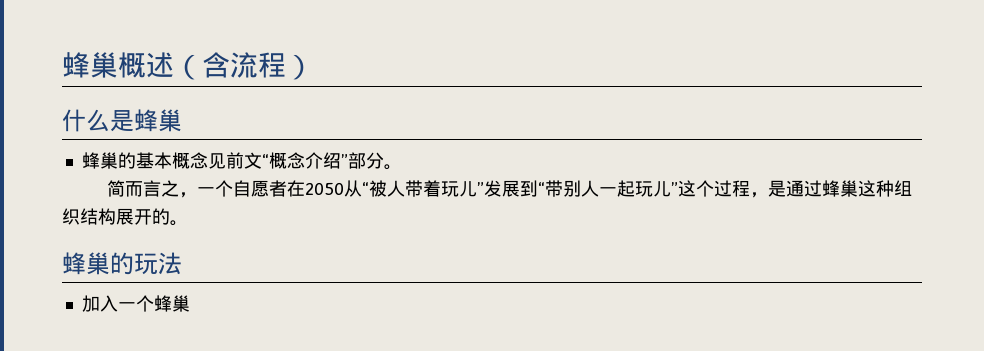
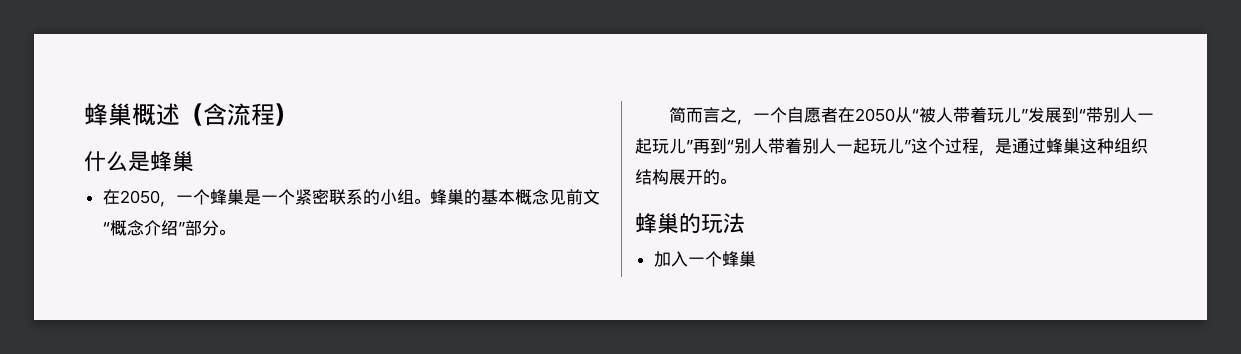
+ 在2050，一个蜂巢是一个紧密联系的小组。
- 简而言之，一个自愿者在2050从“被人带着玩儿”发展到“带别人一起玩儿”这个过程，是通过蜂巢这种组织结构展开的。
+ 简而言之，一个自愿者在2050从“被人带着玩儿”发展到“带别人一起玩儿”再到“别人带着别人一起玩儿”这个过程，是通过蜂巢这种组织结构展开的。

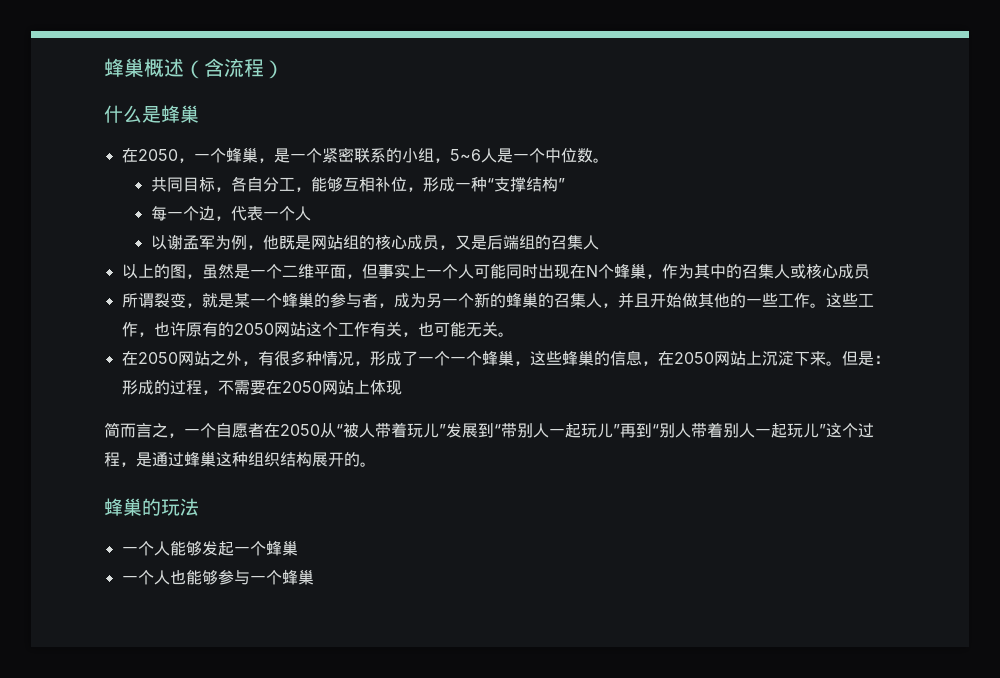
- 在2050，一个蜂巢是一个紧密联系的小组。蜂巢的基本概念见前文“概念介绍”部分。
+ 在2050，一个蜂巢，是一个紧密联系的小组，5~6人是一个中位数。
+ 共同目标，各自分工，能够互相补位，形成一种“支撑结构”
+ 每一个边，代表一个人
+ 以谢孟军为例，他既是网站组的核心成员，又是后端组的召集人
+ 以上的图，虽然是一个二维平面，但事实上一个人可能同时出现在N个蜂巢，作为其中的召集人或核心成员
+ 所谓裂变，就是某一个蜂巢的参与者，成为另一个新的蜂巢的召集人，并且开始做其他的一些工作。这些工作，也许原有的2050网站这个工作有关，也可能无关。
+ 在2050网站之外，有很多种情况，形成了一个一个蜂巢，这些蜂巢的信息，在2050网站上沉淀下来。但是：形成的过程，不需要在2050网站上体现
- 加入一个蜂巢
+ 一个人能够发起一个蜂巢
+ 一个人也能够参与一个蜂巢

